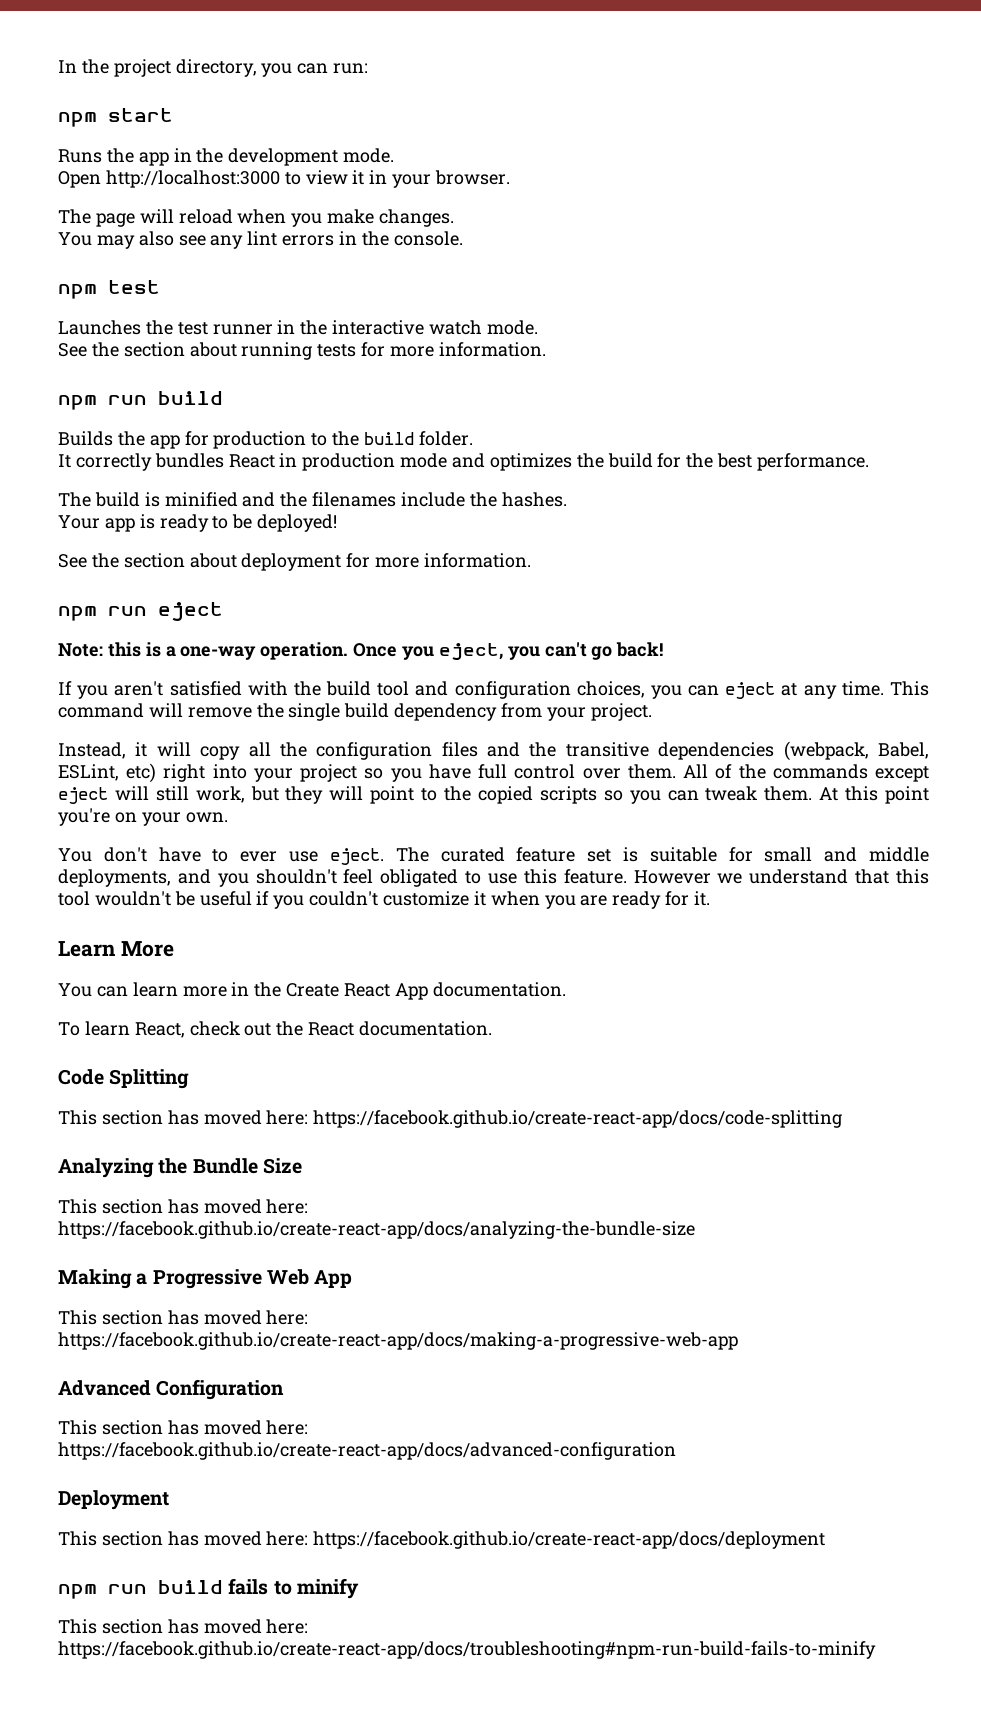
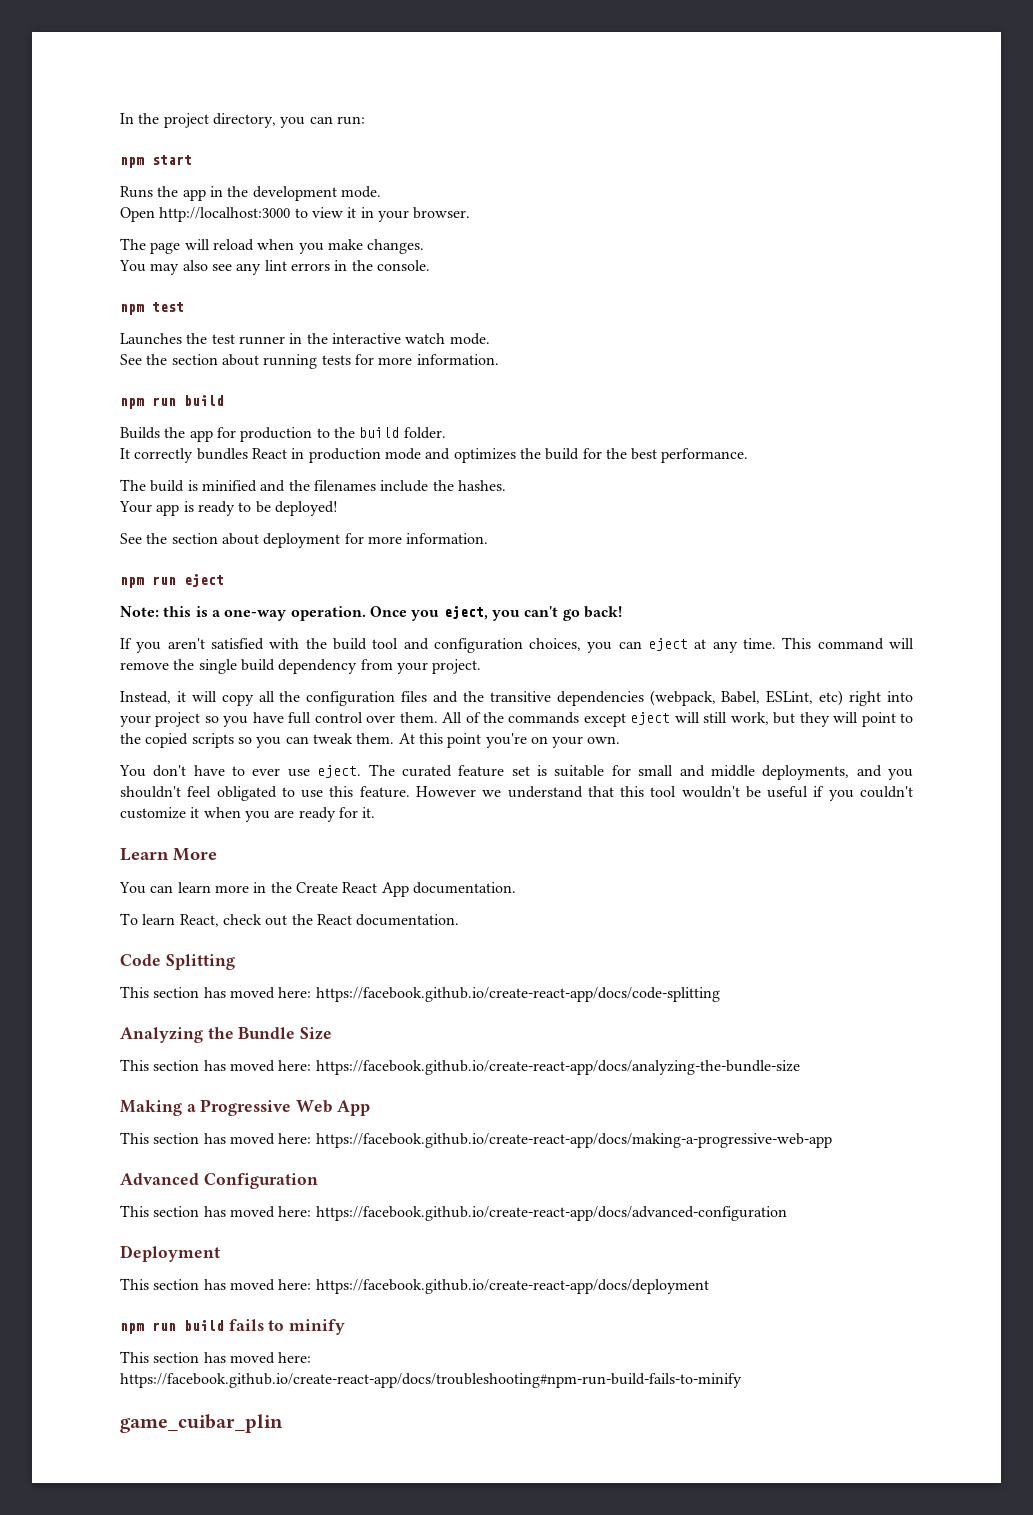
+ game_cuibar_plin

